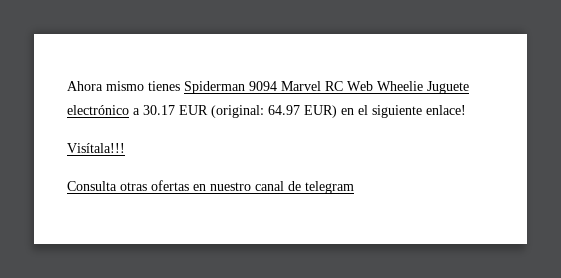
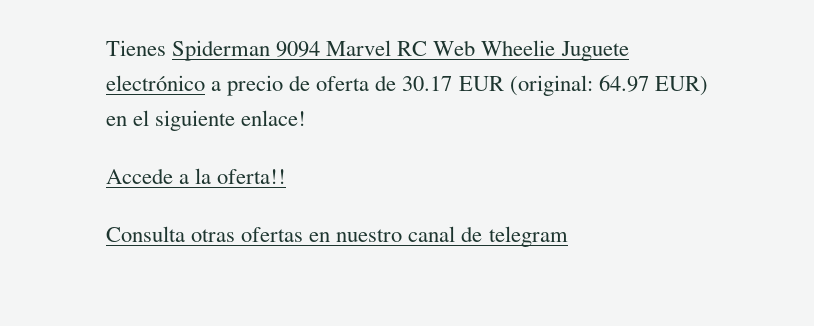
- Ahora mismo tienes Spiderman 9094 Marvel RC Web Wheelie Juguete electrónico a 30.17 EUR (original: 64.97 EUR) en el siguiente enlace!
+ Tienes Spiderman 9094 Marvel RC Web Wheelie Juguete electrónico a precio de oferta de 30.17 EUR (original: 64.97 EUR) en el siguiente enlace!
- Visítala!!!
+ Accede a la oferta!!

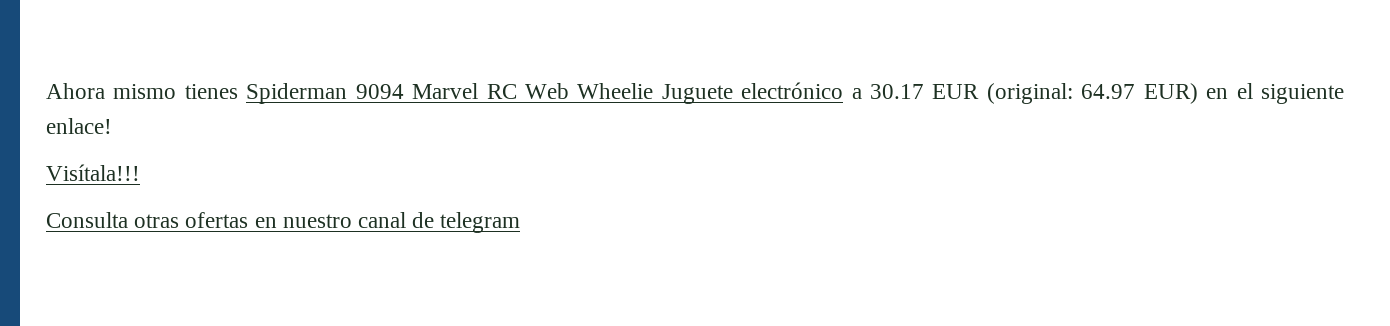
- Tienes Spiderman 9094 Marvel RC Web Wheelie Juguete electrónico a precio de oferta de 30.17 EUR (original: 64.97 EUR) en el siguiente enlace!
+ Ahora mismo tienes Spiderman 9094 Marvel RC Web Wheelie Juguete electrónico a 30.17 EUR (original: 64.97 EUR) en el siguiente enlace!
- Accede a la oferta!!
+ Visítala!!!

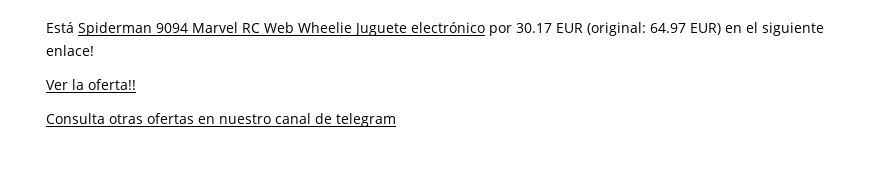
- Ahora mismo tienes Spiderman 9094 Marvel RC Web Wheelie Juguete electrónico a 30.17 EUR (original: 64.97 EUR) en el siguiente enlace!
+ Está Spiderman 9094 Marvel RC Web Wheelie Juguete electrónico por 30.17 EUR (original: 64.97 EUR) en el siguiente enlace!
- Visítala!!!
+ Ver la oferta!!

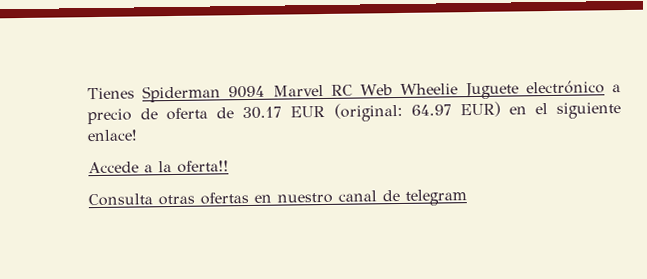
- Está Spiderman 9094 Marvel RC Web Wheelie Juguete electrónico por 30.17 EUR (original: 64.97 EUR) en el siguiente enlace!
+ Tienes Spiderman 9094 Marvel RC Web Wheelie Juguete electrónico a precio de oferta de 30.17 EUR (original: 64.97 EUR) en el siguiente enlace!
- Ver la oferta!!
+ Accede a la oferta!!

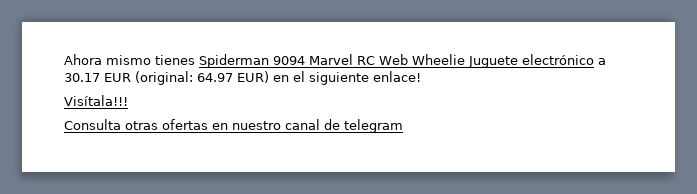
- Tienes Spiderman 9094 Marvel RC Web Wheelie Juguete electrónico a precio de oferta de 30.17 EUR (original: 64.97 EUR) en el siguiente enlace!
+ Ahora mismo tienes Spiderman 9094 Marvel RC Web Wheelie Juguete electrónico a 30.17 EUR (original: 64.97 EUR) en el siguiente enlace!
- Accede a la oferta!!
+ Visítala!!!

